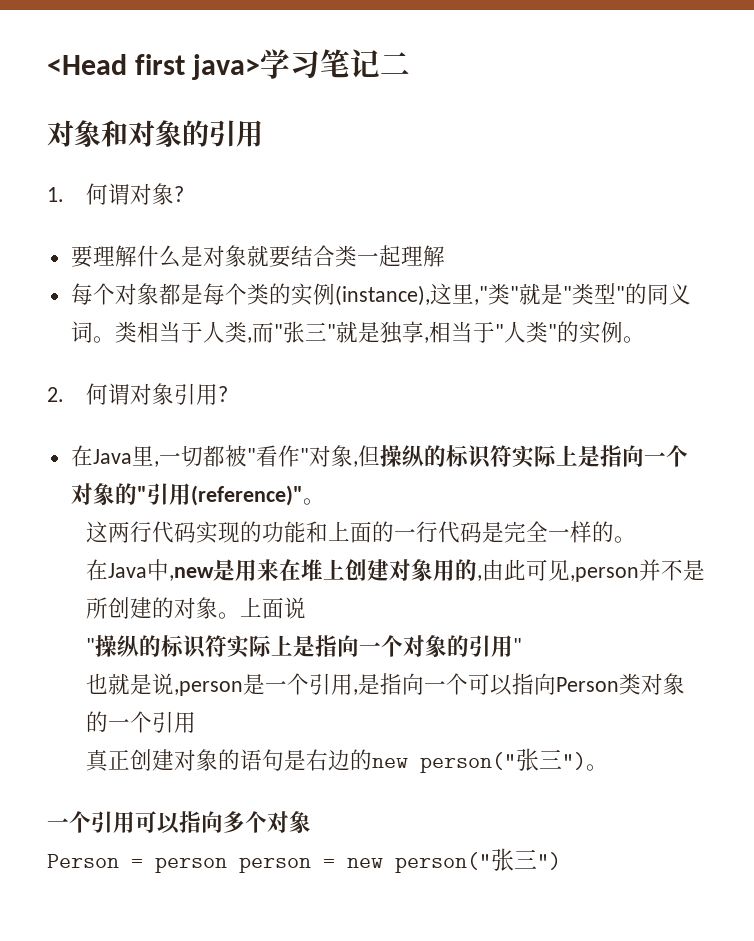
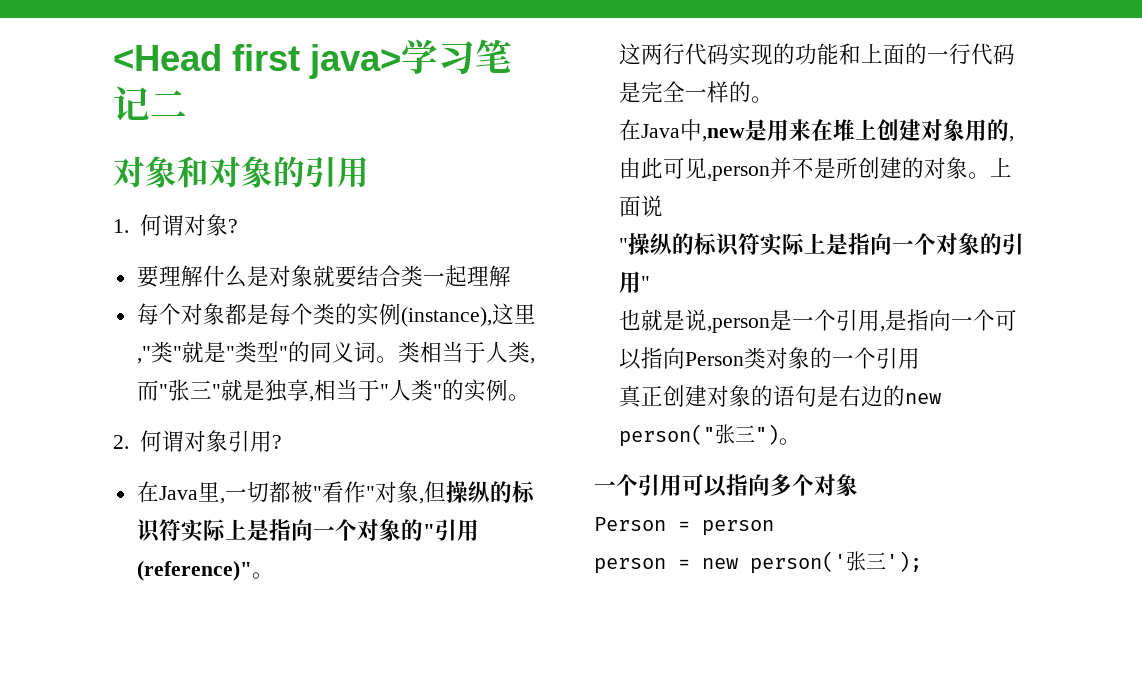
- Person = person person = new person("张三")
+ Person = person
+ person = new person('张三');

